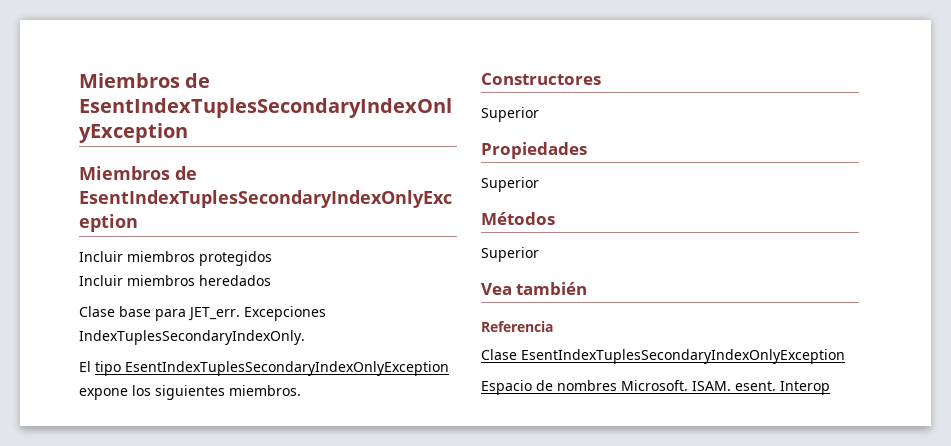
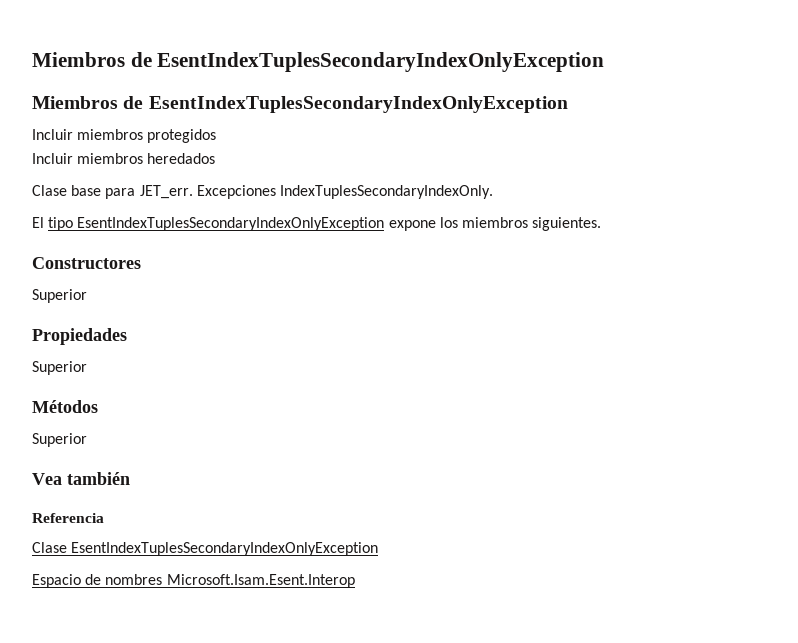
- El tipo EsentIndexTuplesSecondaryIndexOnlyException expone los siguientes miembros.
+ El tipo EsentIndexTuplesSecondaryIndexOnlyException expone los miembros siguientes.
- Espacio de nombres Microsoft. ISAM. esent. Interop
+ Espacio de nombres Microsoft.Isam.Esent.Interop

